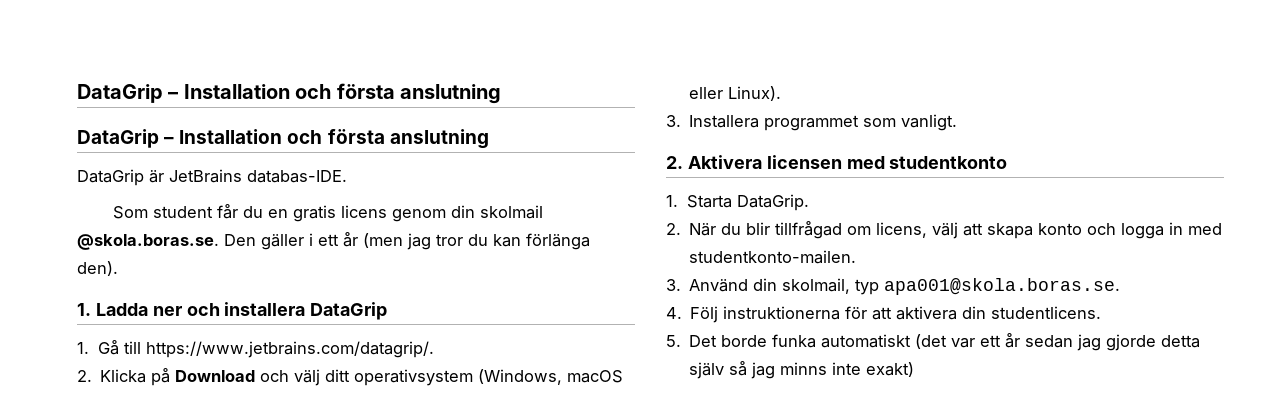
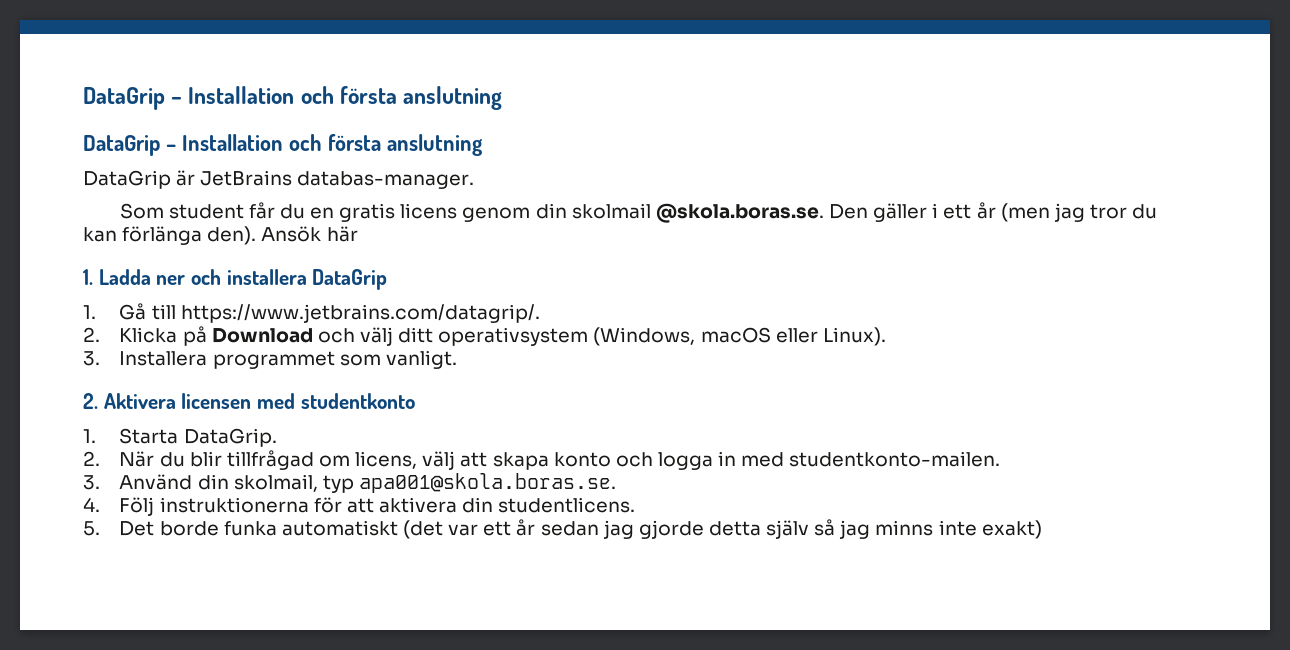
- DataGrip är JetBrains databas-IDE.
+ DataGrip är JetBrains databas-manager.
+ Ansök här

